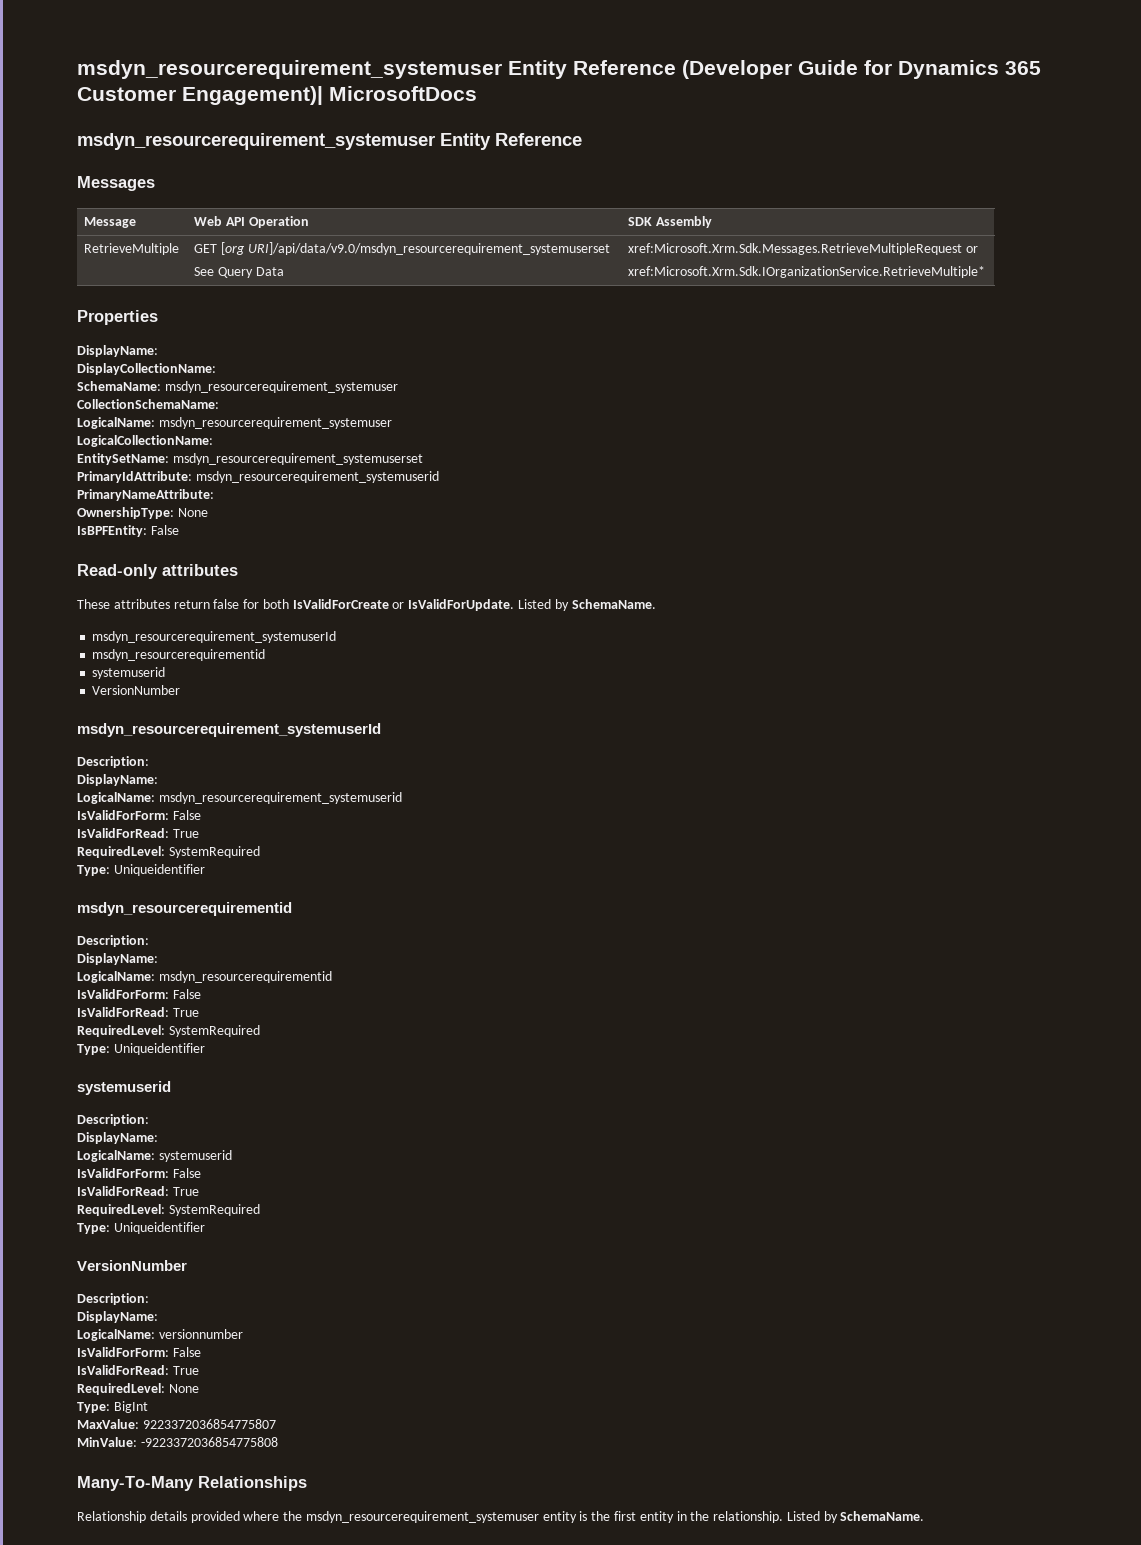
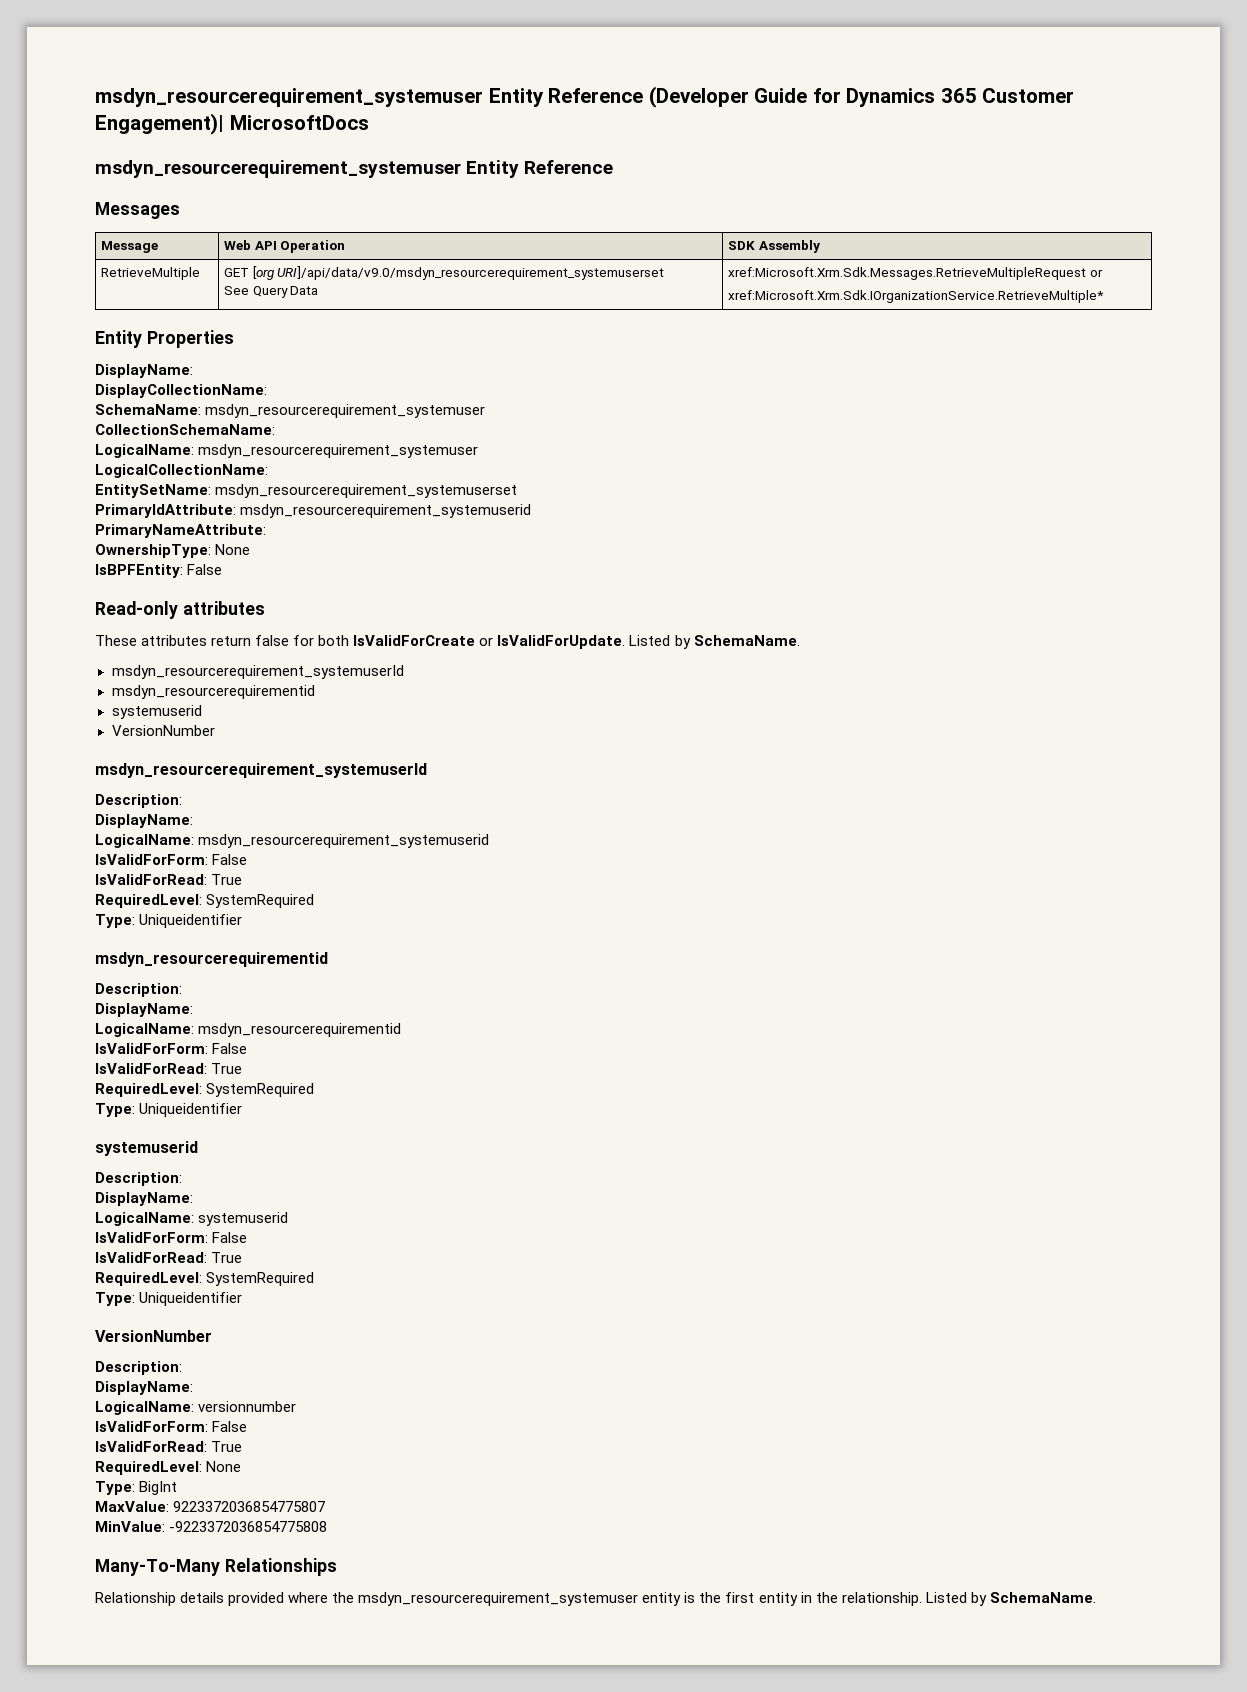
- Properties
+ Entity Properties

